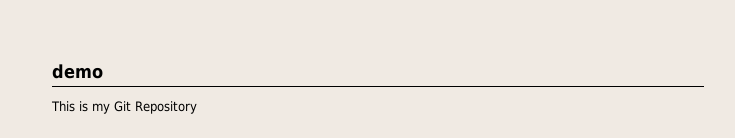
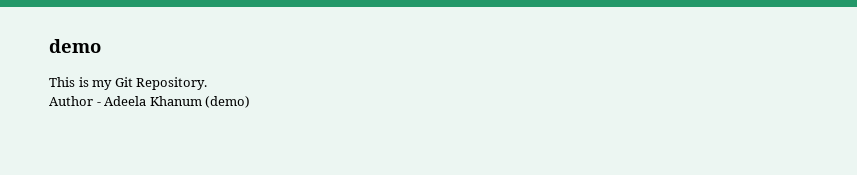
- This is my Git Repository
+ This is my Git Repository.
+ Author - Adeela Khanum (demo)

